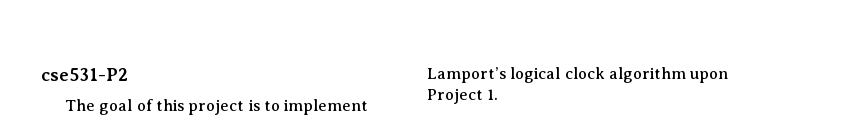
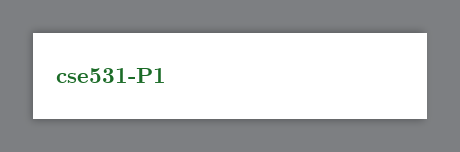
- cse531-P2
- The goal of this project is to implement Lamport’s logical clock algorithm upon Project 1.
+ cse531-P1

